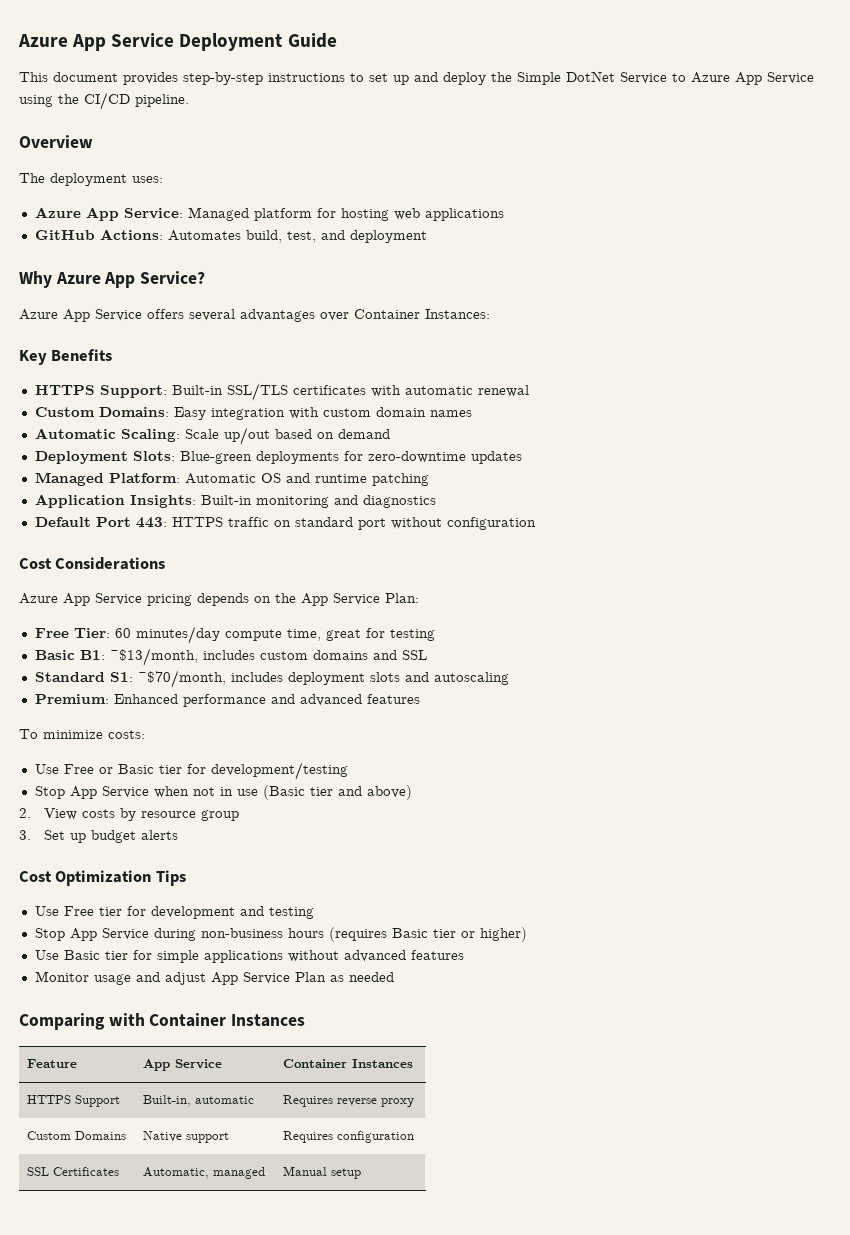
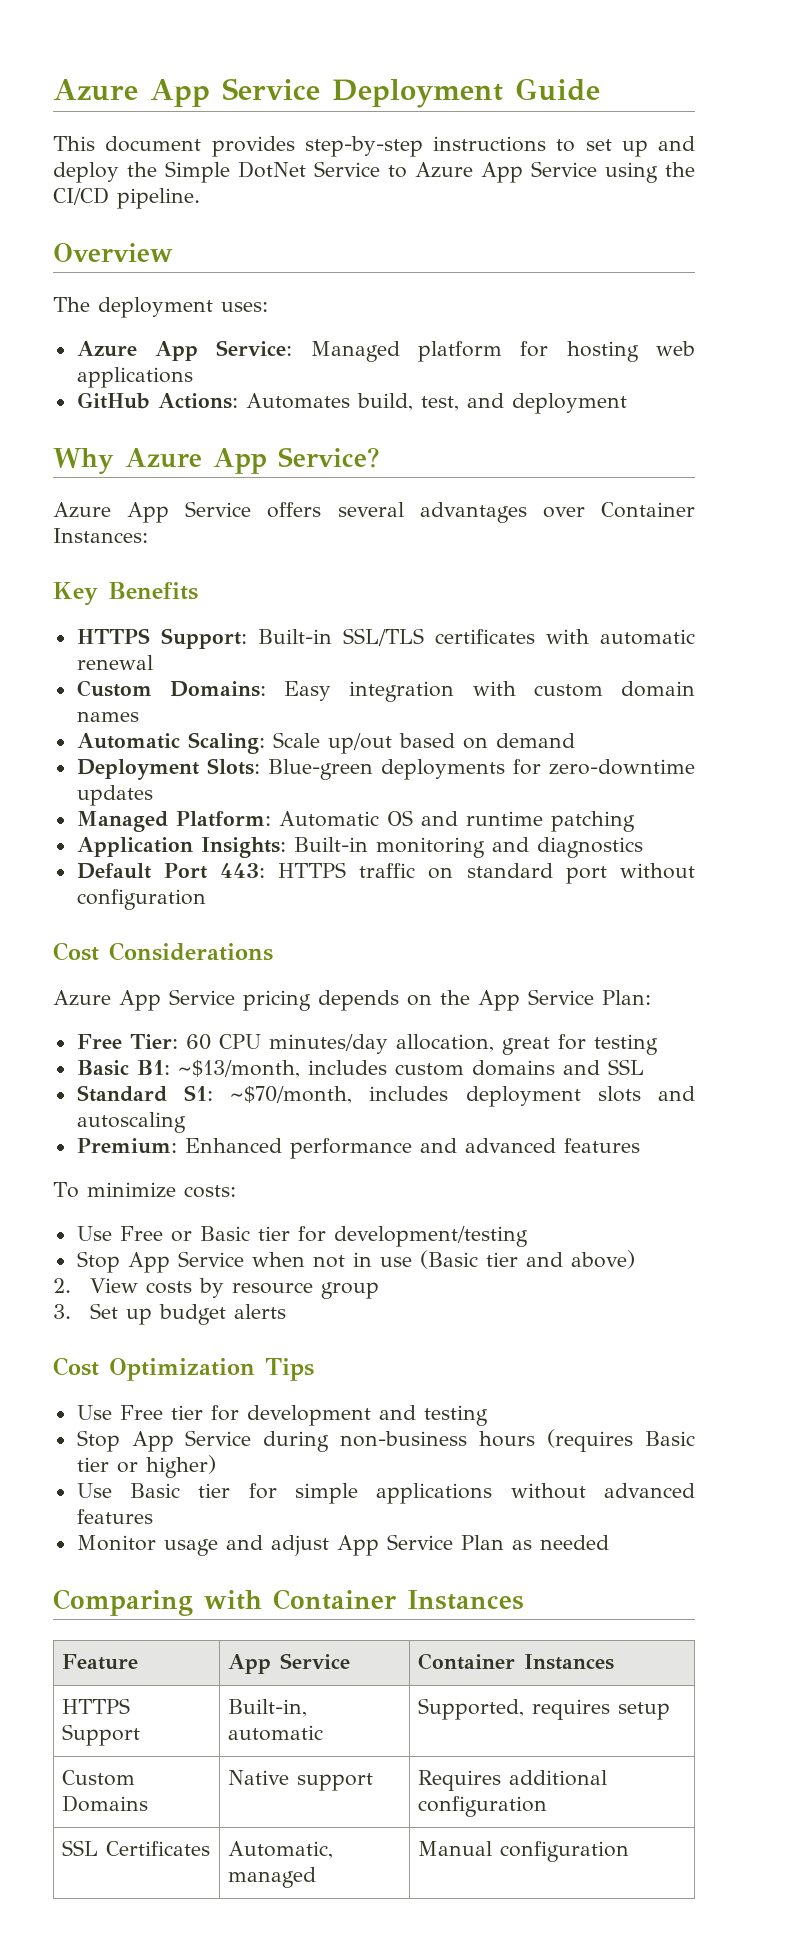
- Free Tier: 60 minutes/day compute time, great for testing
+ Free Tier: 60 CPU minutes/day allocation, great for testing
- HTTPS Support | Built-in, automatic | Requires reverse proxy
+ HTTPS Support | Built-in, automatic | Supported, requires setup
- Custom Domains | Native support | Requires configuration
+ Custom Domains | Native support | Requires additional configuration
- SSL Certificates | Automatic, managed | Manual setup
+ SSL Certificates | Automatic, managed | Manual configuration

